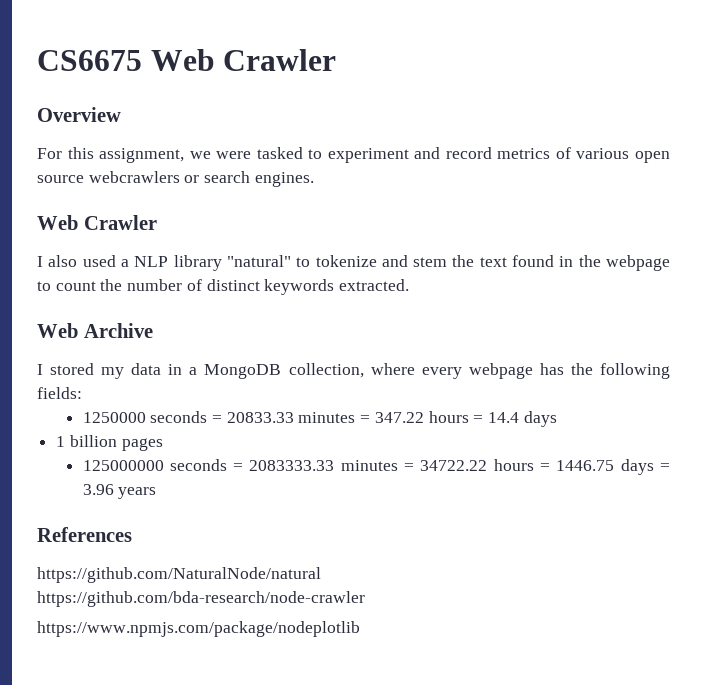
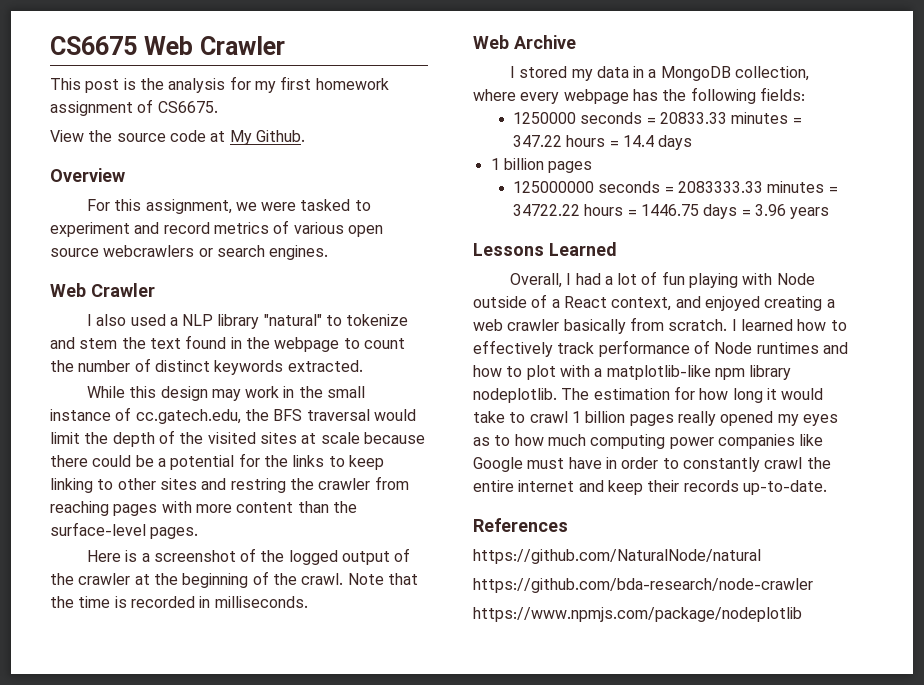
+ This post is the analysis for my first homework assignment of CS6675.
+ View the source code at My Github.
+ While this design may work in the small instance of cc.gatech.edu, the BFS traversal would limit the depth of the visited sites at scale because there could be a potential for the links to keep linking to other sites and restring the crawler from reaching pages with more content than the surface-level pages.
+ Here is a screenshot of the logged output of the crawler at the beginning of the crawl. Note that the time is recorded in milliseconds.
+ Lessons Learned
+ Overall, I had a lot of fun playing with Node outside of a React context, and enjoyed creating a web crawler basically from scratch. I learned how to effectively track performance of Node runtimes and how to plot with a matplotlib-like npm library nodeplotlib. The estimation for how long it would take to crawl 1 billion pages really opened my eyes as to how much computing power companies like Google must have in order to constantly crawl the entire internet and keep their records up-to-date.

